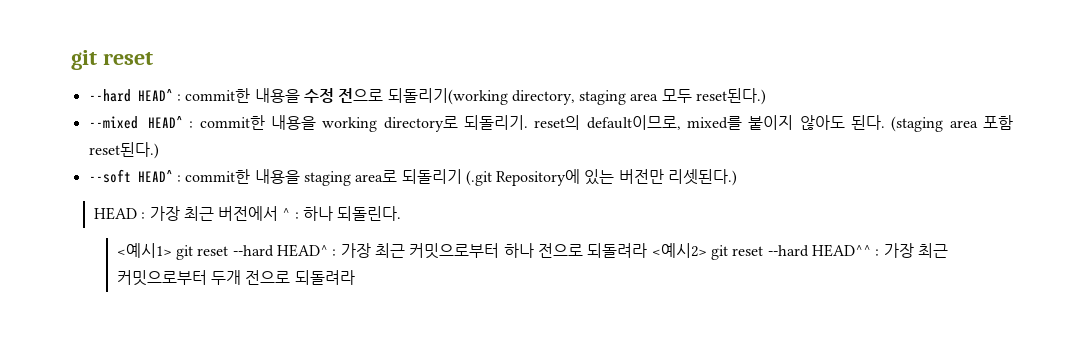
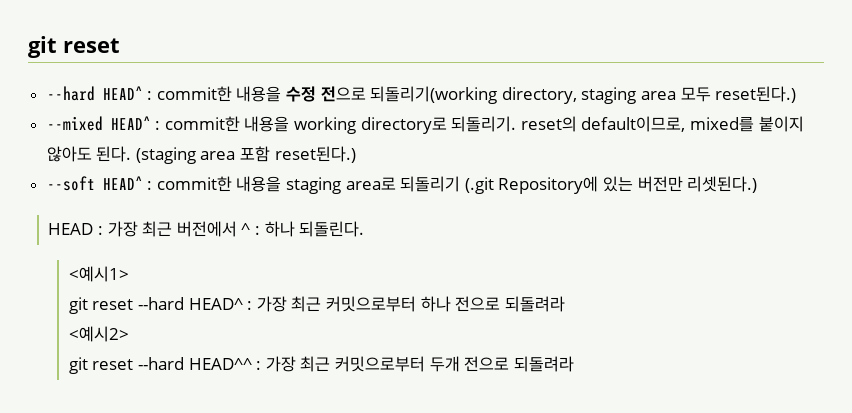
- <예시1> git reset --hard HEAD^ : 가장 최근 커밋으로부터 하나 전으로 되돌려라 <예시2> git reset --hard HEAD^^ : 가장 최근 커밋으로부터 두개 전으로 되돌려라
+ <예시1>
+ git reset --hard HEAD^ : 가장 최근 커밋으로부터 하나 전으로 되돌려라
+ <예시2>
+ git reset --hard HEAD^^ : 가장 최근 커밋으로부터 두개 전으로 되돌려라

